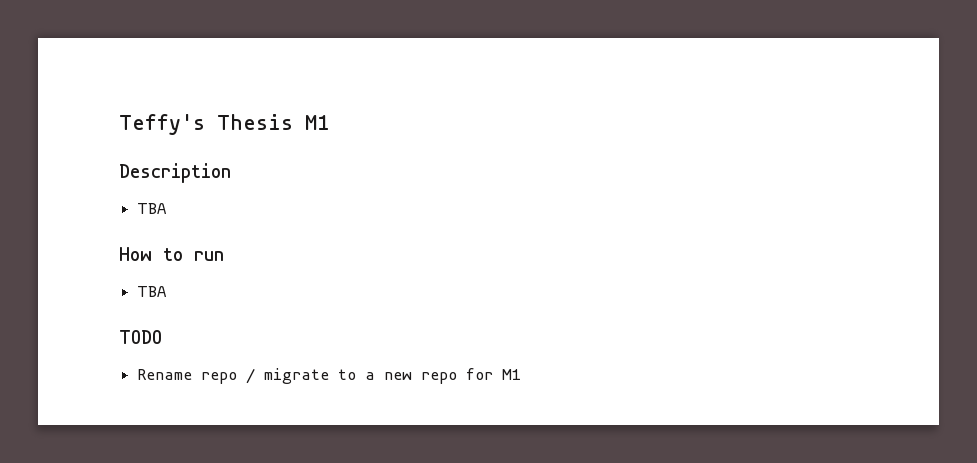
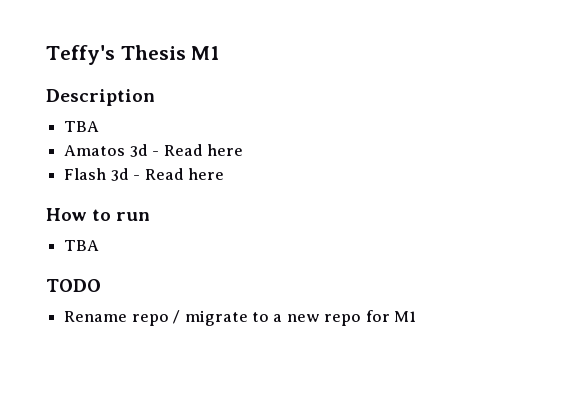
+ Amatos 3d - Read here
+ Flash 3d - Read here

